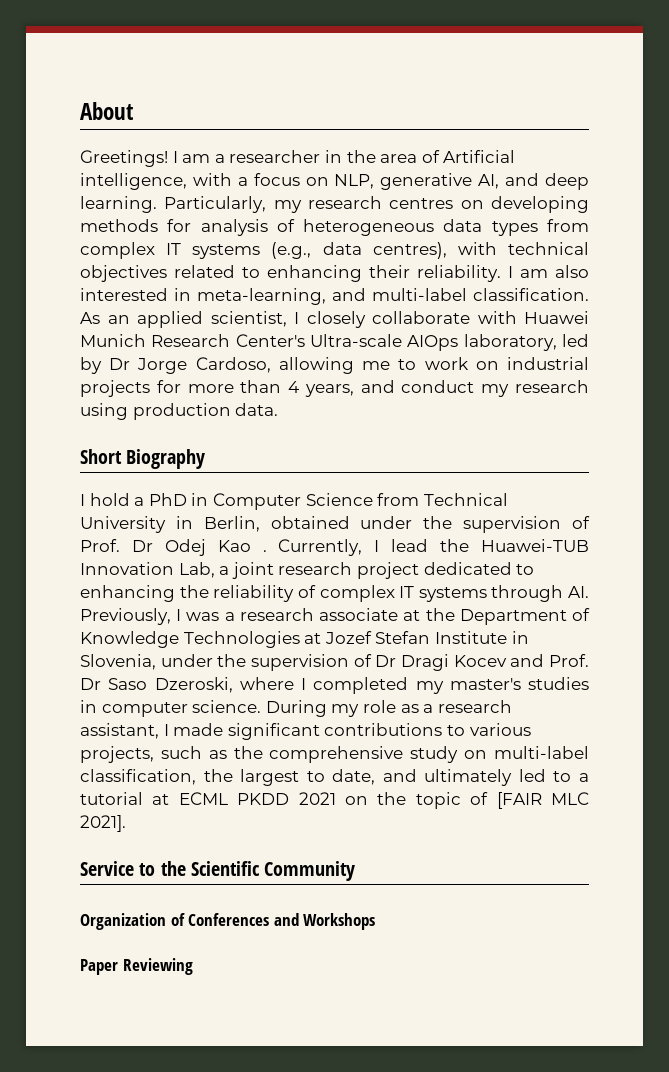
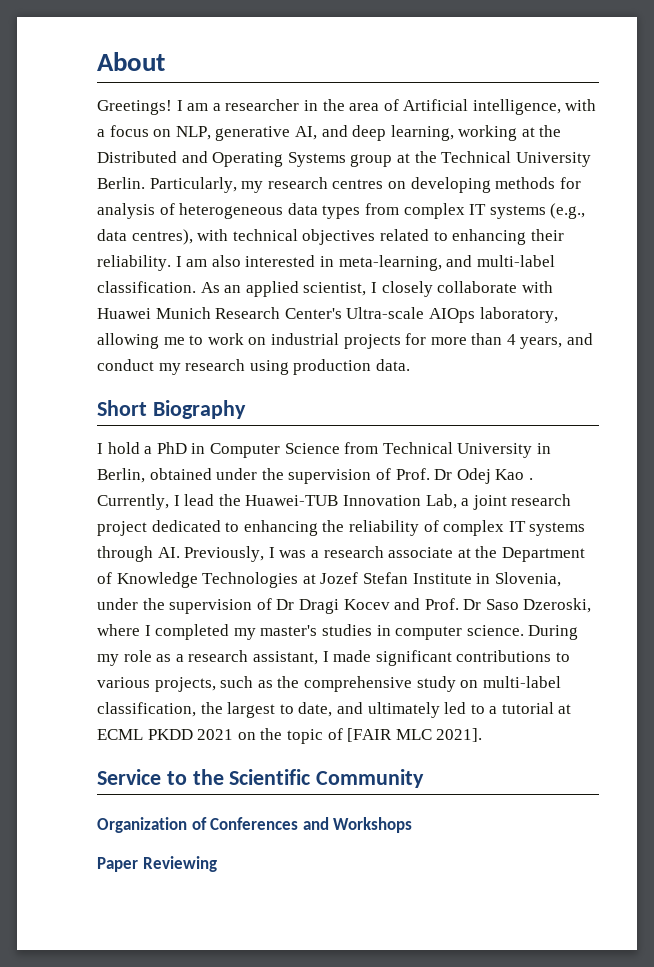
- I am a researcher in the area of Artificial intelligence, with a focus on NLP, generative AI, and deep learning.
+ I am a researcher in the area of Artificial intelligence, with a focus on NLP, generative AI, and deep learning, working at the Distributed and Operating Systems group at the Technical University Berlin.
- As an applied scientist, I closely collaborate with Huawei Munich Research Center's Ultra-scale AIOps laboratory, led by Dr Jorge Cardoso, allowing me to work on industrial projects for more than 4 years, and conduct my research using production data.
+ As an applied scientist, I closely collaborate with Huawei Munich Research Center's Ultra-scale AIOps laboratory, allowing me to work on industrial projects for more than 4 years, and conduct my research using production data.

